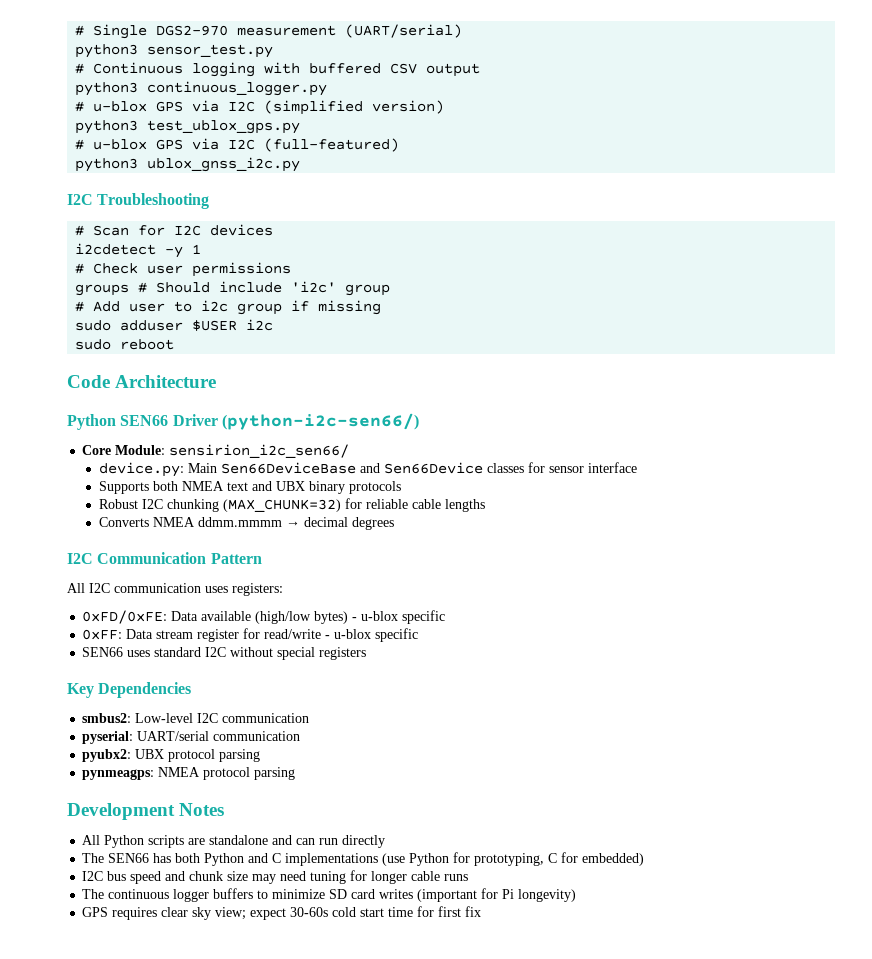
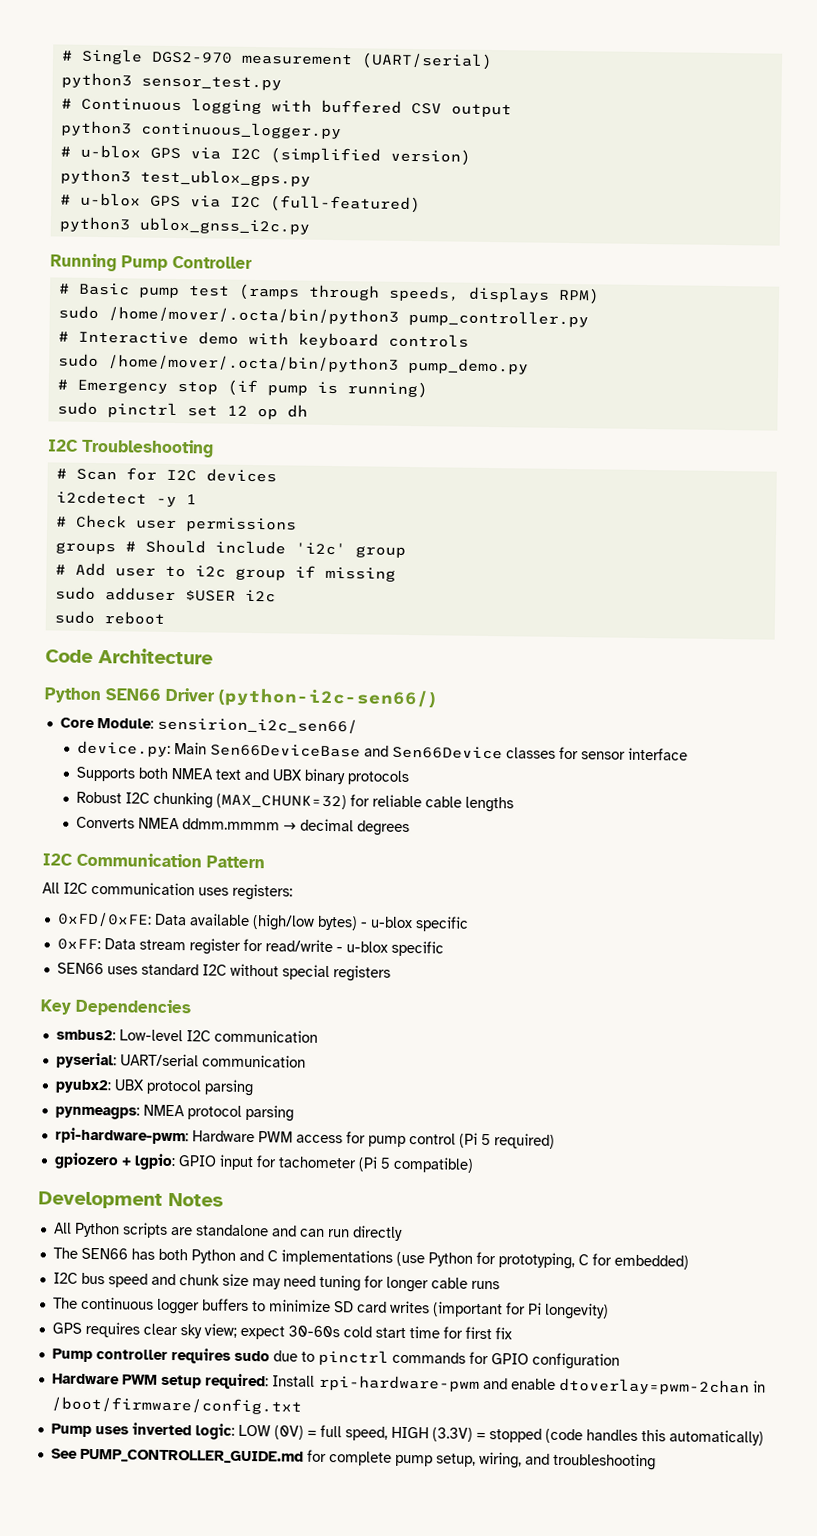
+ Running Pump Controller
+ # Basic pump test (ramps through speeds, displays RPM)
+ sudo /home/mover/.octa/bin/python3 pump_controller.py
+ # Interactive demo with keyboard controls
+ sudo /home/mover/.octa/bin/python3 pump_demo.py
+ # Emergency stop (if pump is running)
+ sudo pinctrl set 12 op dh
+ rpi-hardware-pwm: Hardware PWM access for pump control (Pi 5 required)
+ gpiozero + lgpio: GPIO input for tachometer (Pi 5 compatible)
+ Pump controller requires sudo due to pinctrl commands for GPIO configuration
+ Hardware PWM setup required: Install rpi-hardware-pwm and enable dtoverlay=pwm-2chan in /boot/firmware/config.txt
+ Pump uses inverted logic: LOW (0V) = full speed, HIGH (3.3V) = stopped (code handles this automatically)
+ See PUMP_CONTROLLER_GUIDE.md for complete pump setup, wiring, and troubleshooting

